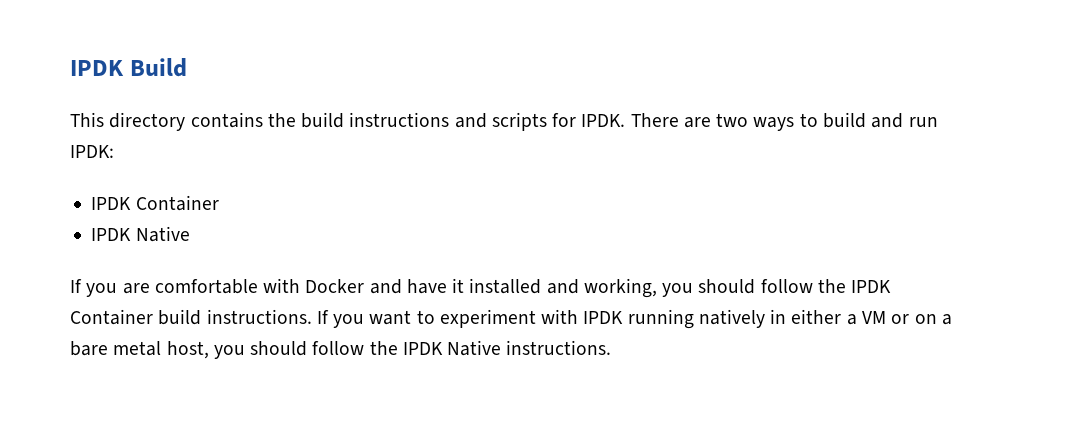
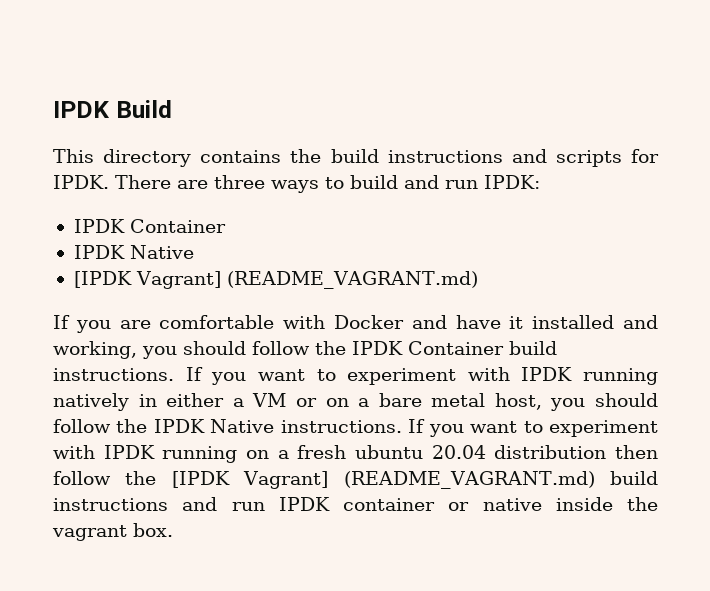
- There are two ways to build and run IPDK:
+ There are three ways to build and run IPDK:
  IPDK Container
  IPDK Native
+ [IPDK Vagrant] (README_VAGRANT.md)
+ If you want to experiment with IPDK running on a fresh ubuntu 20.04 distribution then follow the [IPDK Vagrant] (README_VAGRANT.md) build instructions and run IPDK container or native inside the vagrant box.

